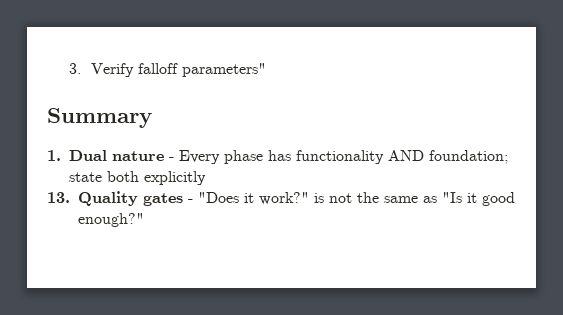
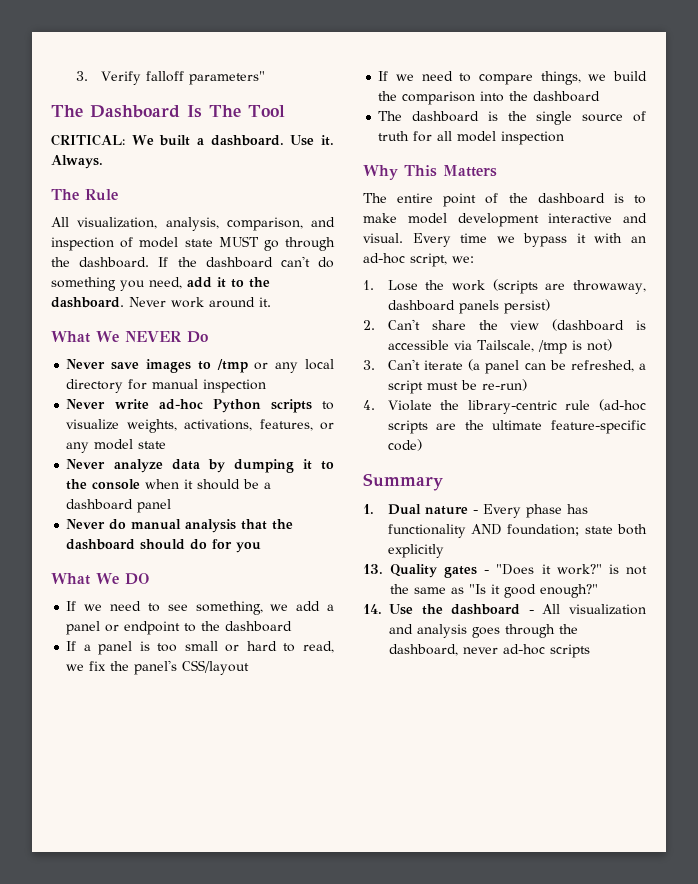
+ The Dashboard Is The Tool
+ CRITICAL: We built a dashboard. Use it. Always.
+ The Rule
+ All visualization, analysis, comparison, and inspection of model state MUST go through the dashboard. If the dashboard can't do something you need, add it to the dashboard. Never work around it.
+ What We NEVER Do
+ Never save images to /tmp or any local directory for manual inspection
+ Never write ad-hoc Python scripts to visualize weights, activations, features, or any model state
+ Never analyze data by dumping it to the console when it should be a dashboard panel
+ Never do manual analysis that the dashboard should do for you
+ What We DO
+ If we need to see something, we add a panel or endpoint to the dashboard
+ If a panel is too small or hard to read, we fix the panel's CSS/layout
+ If we need to compare things, we build the comparison into the dashboard
+ The dashboard is the single source of truth for all model inspection
+ Why This Matters
+ The entire point of the dashboard is to make model development interactive and visual. Every time we bypass it with an ad-hoc script, we:
+ 1. Lose the work (scripts are throwaway, dashboard panels persist)
+ 2. Can't share the view (dashboard is accessible via Tailscale, /tmp is not)
+ 3. Can't iterate (a panel can be refreshed, a script must be re-run)
+ 4. Violate the library-centric rule (ad-hoc scripts are the ultimate feature-specific code)
+ 14. Use the dashboard - All visualization and analysis goes through the dashboard, never ad-hoc scripts

